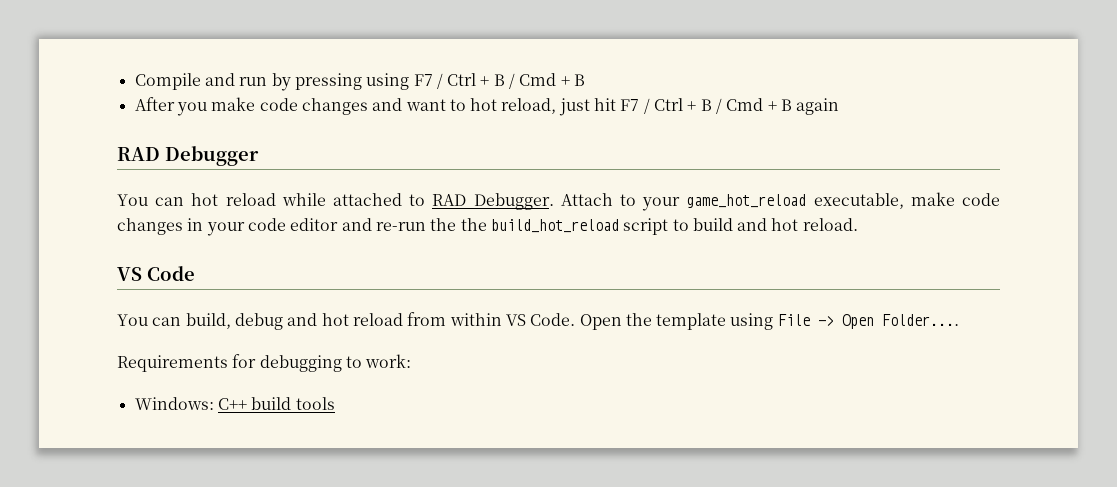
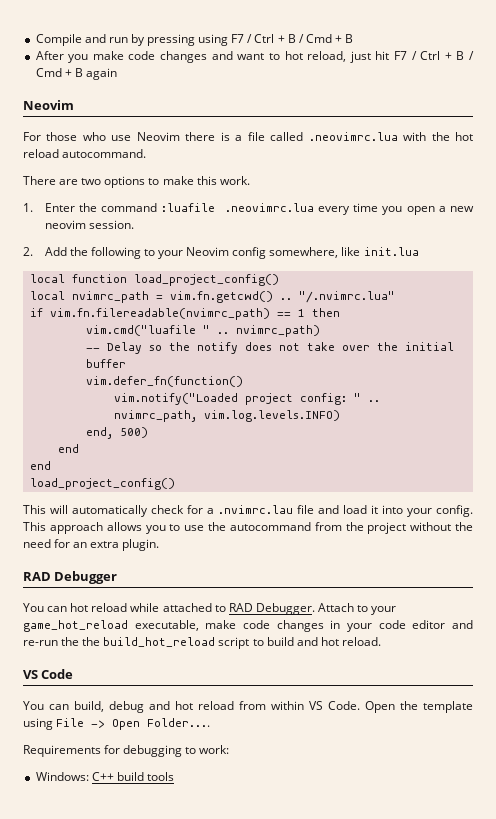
  After you make code changes and want to hot reload, just hit F7 / Ctrl + B / Cmd + B again
+ Neovim
+ For those who use Neovim there is a file called .neovimrc.lua with the hot reload autocommand.
+ There are two options to make this work.
+ 1. Enter the command :luafile .neovimrc.lua every time you open a new neovim session.
+ 2. Add the following to your Neovim config somewhere, like init.lua
+ local function load_project_config()
+ local nvimrc_path = vim.fn.getcwd() .. "/.nvimrc.lua"
+ if vim.fn.filereadable(nvimrc_path) == 1 then
+ vim.cmd("luafile " .. nvimrc_path)
+ -- Delay so the notify does not take over the initial buffer
+ vim.defer_fn(function()
+ vim.notify("Loaded project config: " .. nvimrc_path, vim.log.levels.INFO)
+ end, 500)
+ end
+ end
+ load_project_config()
+ This will automatically check for a .nvimrc.lau file and load it into your config. This approach allows you to use the autocommand from the project without the need for an extra plugin.

